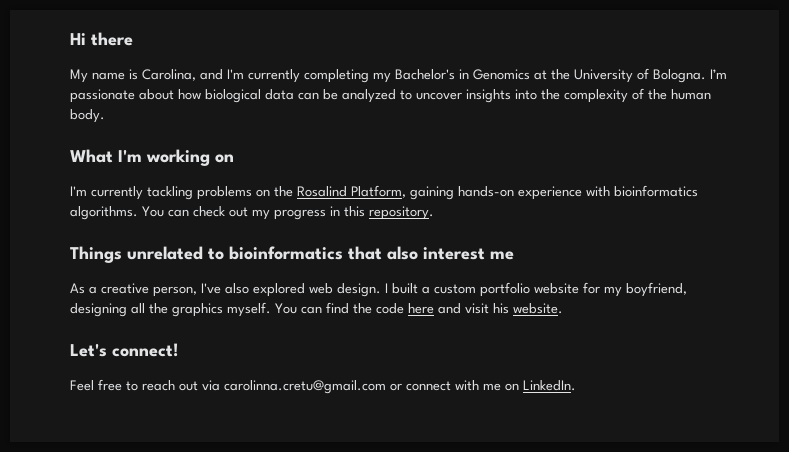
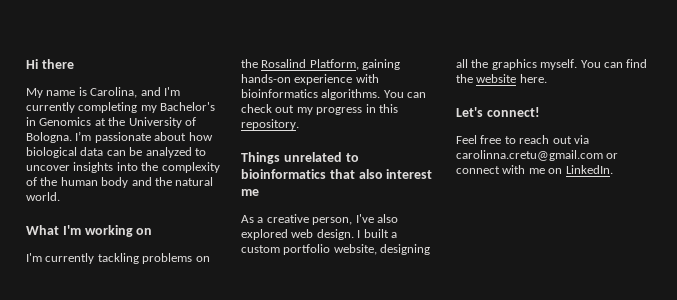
- I’m passionate about how biological data can be analyzed to uncover insights into the complexity of the human body.
+ I’m passionate about how biological data can be analyzed to uncover insights into the complexity of the human body and the natural world.
- I built a custom portfolio website for my boyfriend, designing all the graphics myself.
+ I built a custom portfolio website, designing all the graphics myself.
- You can find the code here and visit his website.
+ You can find the website here.

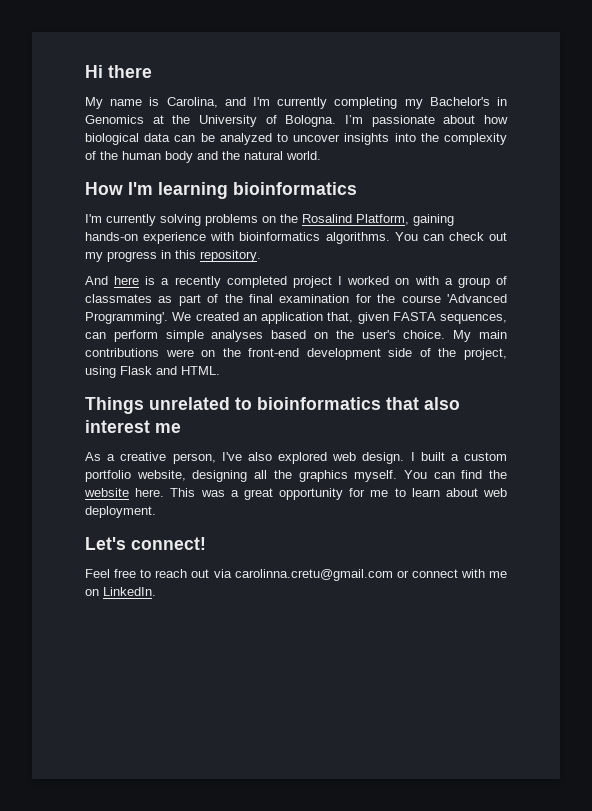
- What I'm working on
- I'm currently tackling problems on the Rosalind Platform, gaining hands-on experience with bioinformatics algorithms.
+ How I'm learning bioinformatics
+ I'm currently solving problems on the Rosalind Platform, gaining hands-on experience with bioinformatics algorithms.
+ And here is a recently completed project I worked on with a group of classmates as part of the final examination for the course 'Advanced Programming'. We created an application that, given FASTA sequences, can perform simple analyses based on the user's choice. My main contributions were on the front-end development side of the project, using Flask and HTML.
+ This was a great opportunity for me to learn about web deployment.

